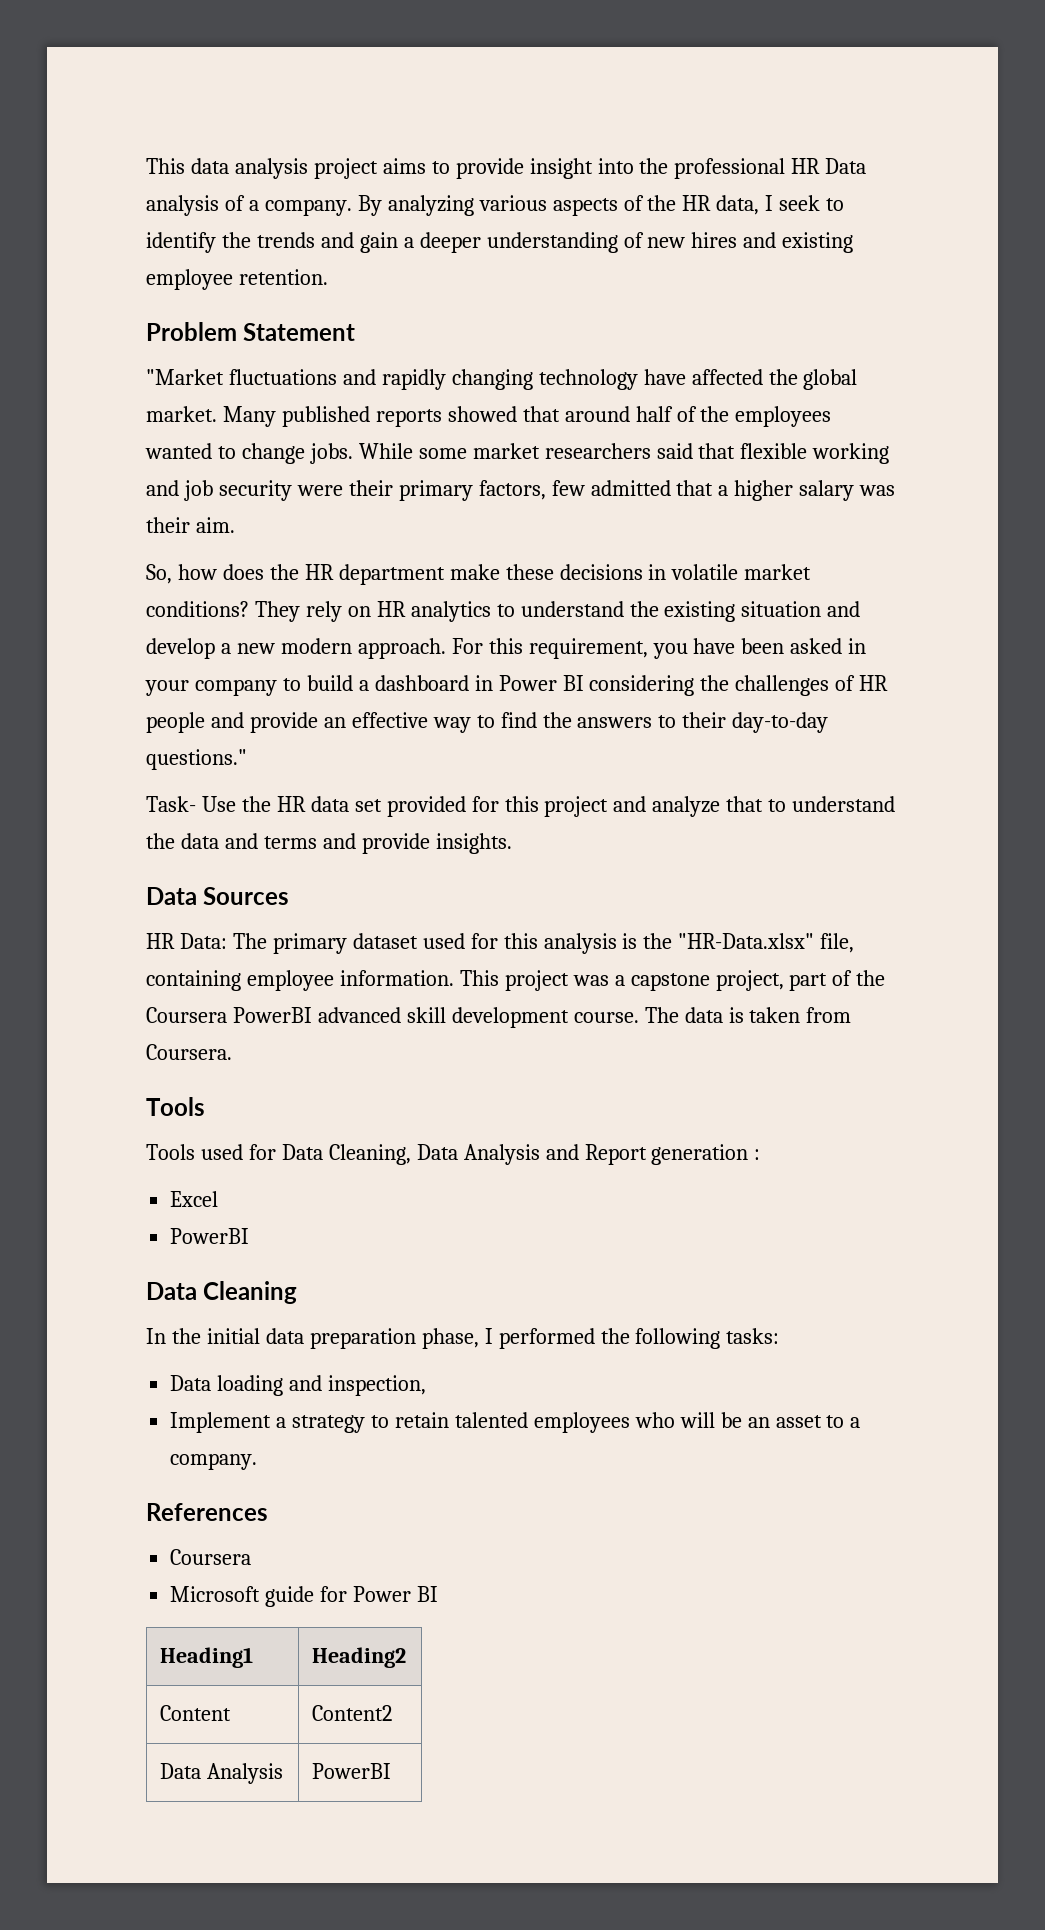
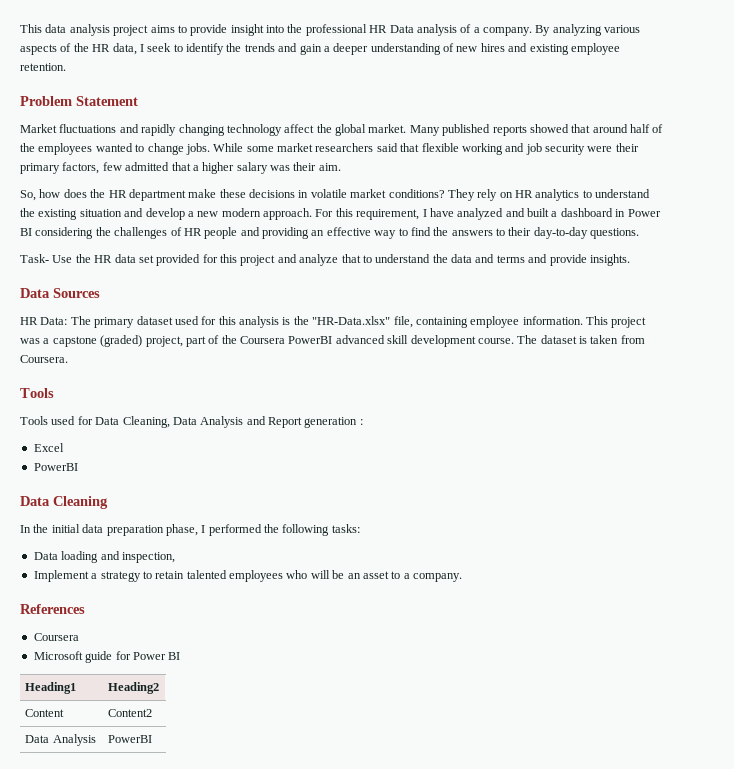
- "Market fluctuations and rapidly changing technology have affected the global market.
+ Market fluctuations and rapidly changing technology affect the global market.
- For this requirement, you have been asked in your company to build a dashboard in Power BI considering the challenges of HR people and provide an effective way to find the answers to their day-to-day questions."
+ For this requirement, I have analyzed and built a dashboard in Power BI considering the challenges of HR people and providing an effective way to find the answers to their day-to-day questions.
- This project was a capstone project, part of the Coursera PowerBI advanced skill development course.
+ This project was a capstone (graded) project, part of the Coursera PowerBI advanced skill development course.
- The data is taken from Coursera.
+ The dataset is taken from Coursera.

